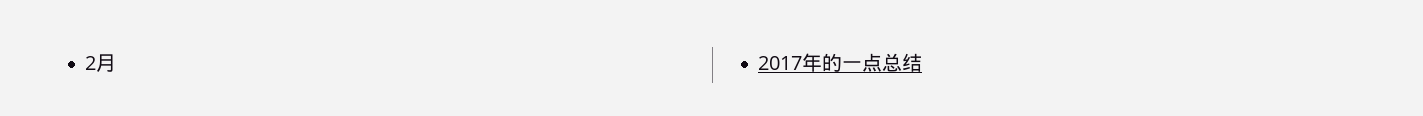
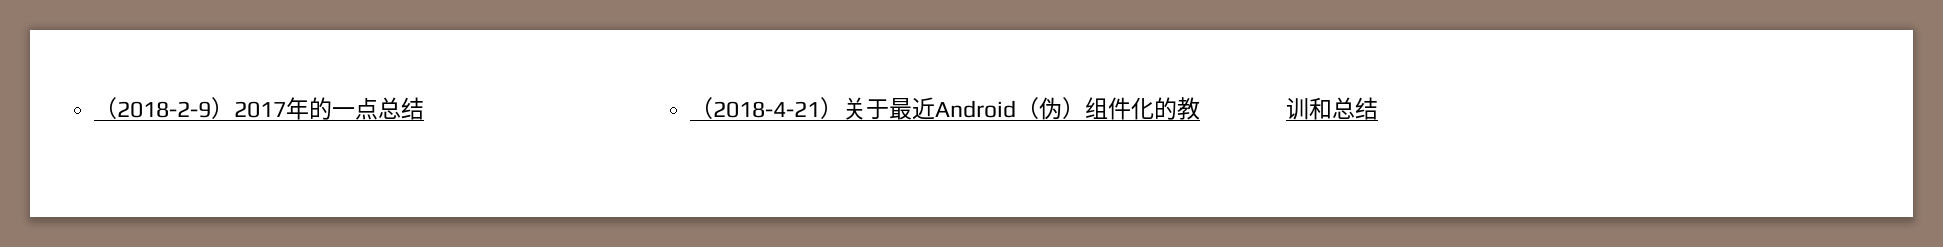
- 2月
- 2017年的一点总结
+ （2018-2-9）2017年的一点总结
+ （2018-4-21）关于最近Android（伪）组件化的教训和总结

